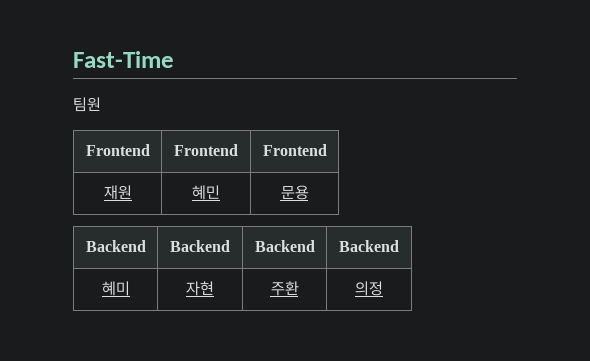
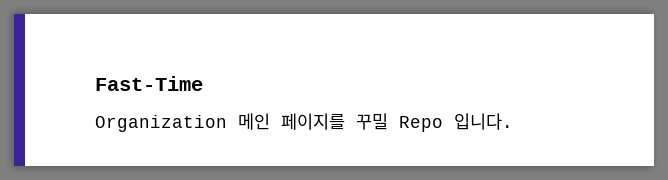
- 팀원
- Frontend | Frontend | Frontend
- 재원 | 혜민 | 문용
- Backend | Backend | Backend | Backend
- 혜미 | 자현 | 주환 | 의정
+ Organization 메인 페이지를 꾸밀 Repo 입니다.

